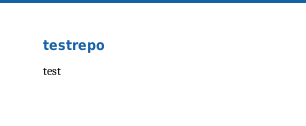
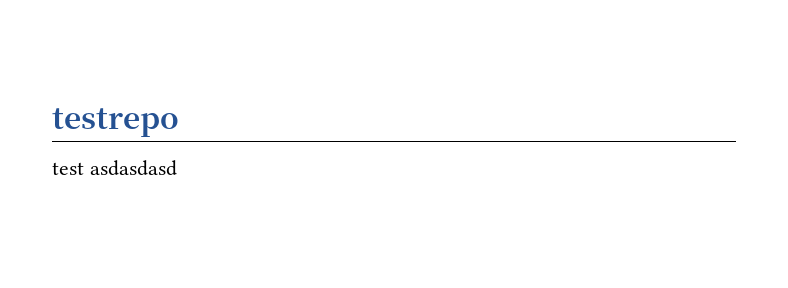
- test
+ test asdasdasd

